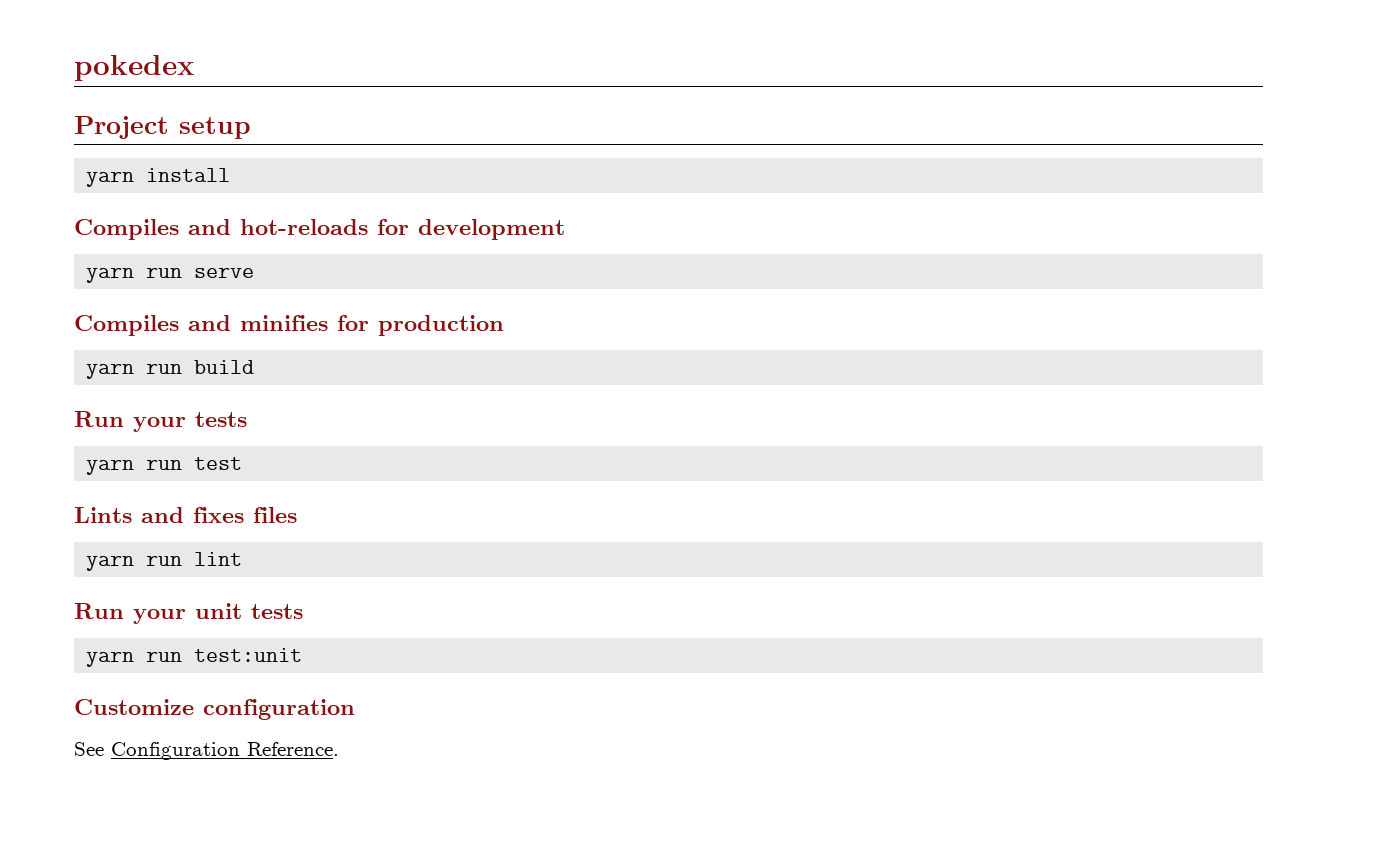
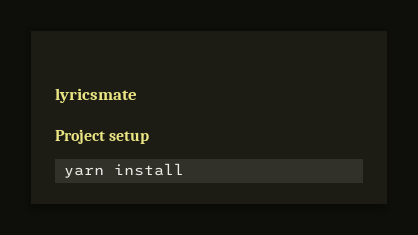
- pokedex
+ lyricsmate
- Compiles and hot-reloads for development
- yarn run serve
- Compiles and minifies for production
- yarn run build
- Run your tests
- yarn run test
- Lints and fixes files
- yarn run lint
- Run your unit tests
- yarn run test:unit
- Customize configuration
- See Configuration Reference.

